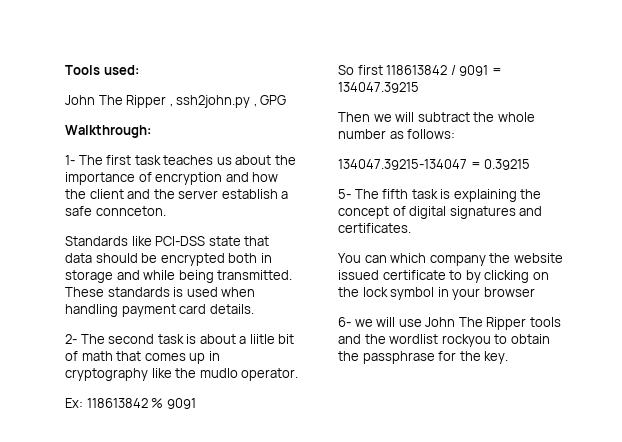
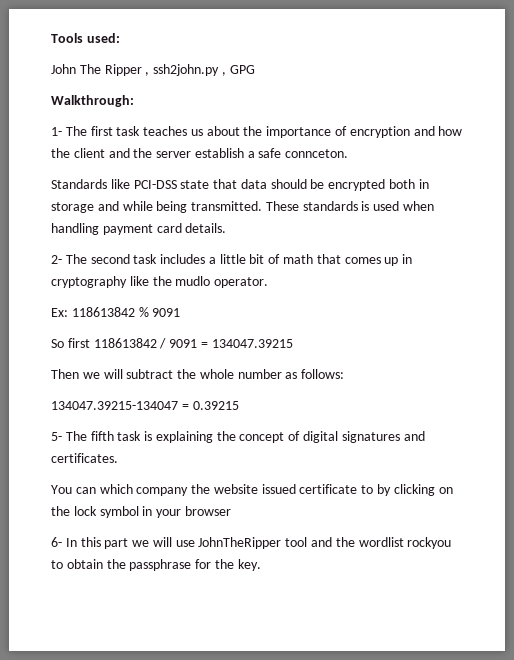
- 2- The second task is about a liitle bit of math that comes up in cryptography like the mudlo operator.
+ 2- The second task includes a little bit of math that comes up in cryptography like the mudlo operator.
- 6- we will use John The Ripper tools and the wordlist rockyou to obtain the passphrase for the key.
+ 6- In this part we will use JohnTheRipper tool and the wordlist rockyou to obtain the passphrase for the key.

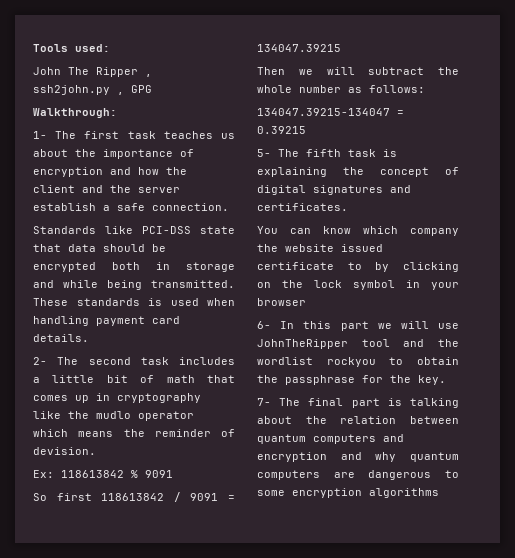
- 1- The first task teaches us about the importance of encryption and how the client and the server establish a safe connceton.
+ 1- The first task teaches us about the importance of encryption and how the client and the server establish a safe connection.
- 2- The second task includes a little bit of math that comes up in cryptography like the mudlo operator.
+ 2- The second task includes a little bit of math that comes up in cryptography like the mudlo operator which means the reminder of devision.
- You can which company the website issued certificate to by clicking on the lock symbol in your browser
+ You can know which company the website issued certificate to by clicking on the lock symbol in your browser
+ 7- The final part is talking about the relation between quantum computers and encryption and why quantum computers are dangerous to some encryption algorithms

